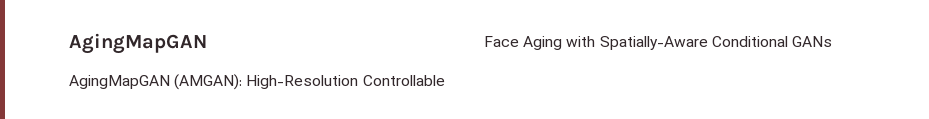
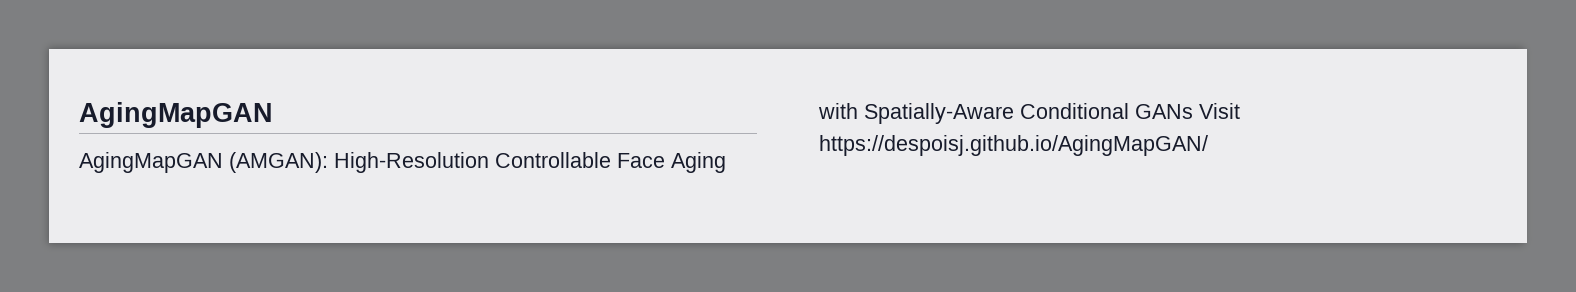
- AgingMapGAN (AMGAN): High-Resolution Controllable Face Aging with Spatially-Aware Conditional GANs
+ AgingMapGAN (AMGAN): High-Resolution Controllable Face Aging with Spatially-Aware Conditional GANs Visit https://despoisj.github.io/AgingMapGAN/

